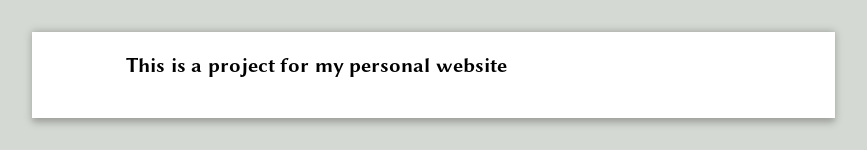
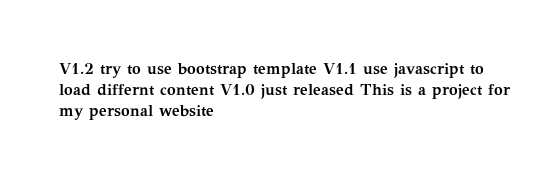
- This is a project for my personal website
+ V1.2 try to use bootstrap template V1.1 use javascript to load differnt content V1.0 just released This is a project for my personal website

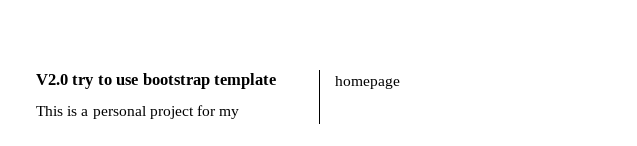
- V1.2 try to use bootstrap template V1.1 use javascript to load differnt content V1.0 just released This is a project for my personal website
+ V2.0 try to use bootstrap template
+ This is a personal project for my homepage

